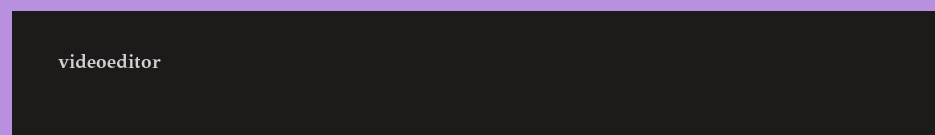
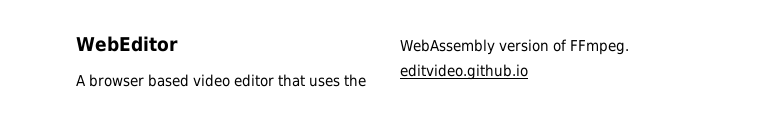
- videoeditor
+ WebEditor
+ A browser based video editor that uses the WebAssembly version of FFmpeg. editvideo.github.io

